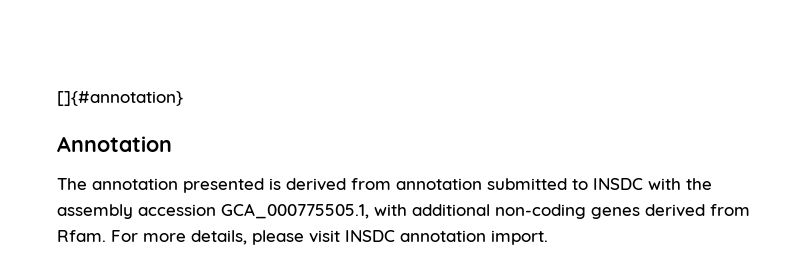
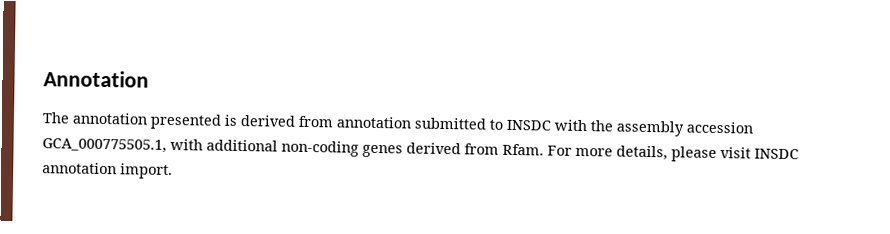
- []{#annotation}

